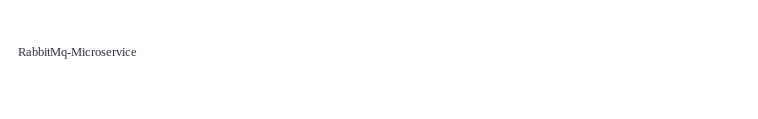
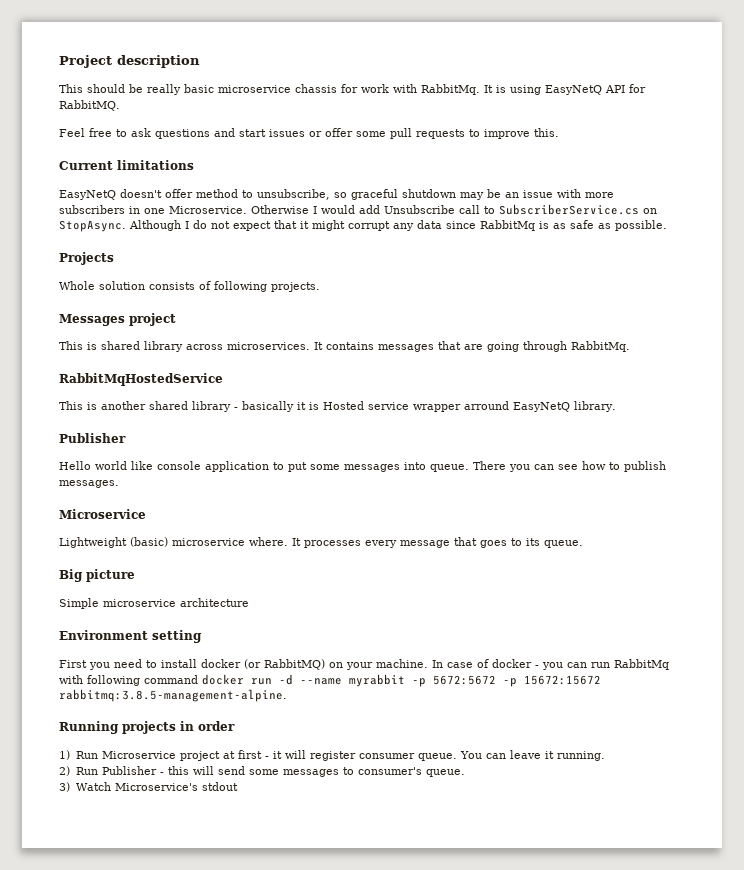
- RabbitMq-Microservice
+ Project description
+ This should be really basic microservice chassis for work with RabbitMq. It is using EasyNetQ API for RabbitMQ.
+ Feel free to ask questions and start issues or offer some pull requests to improve this.
+ Current limitations
+ EasyNetQ doesn't offer method to unsubscribe, so graceful shutdown may be an issue with more subscribers in one Microservice. Otherwise I would add Unsubscribe call to SubscriberService.cs on StopAsync. Although I do not expect that it might corrupt any data since RabbitMq is as safe as possible.
+ Projects
+ Whole solution consists of following projects.
+ Messages project
+ This is shared library across microservices. It contains messages that are going through RabbitMq.
+ RabbitMqHostedService
+ This is another shared library - basically it is Hosted service wrapper arround EasyNetQ library.
+ Publisher
+ Hello world like console application to put some messages into queue. There you can see how to publish messages.
+ Microservice
+ Lightweight (basic) microservice where. It processes every message that goes to its queue.
+ Big picture
+ Simple microservice architecture
+ Environment setting
+ First you need to install docker (or RabbitMQ) on your machine. In case of docker - you can run RabbitMq with following command docker run -d --name myrabbit -p 5672:5672 -p 15672:15672 rabbitmq:3.8.5-management-alpine.
+ Running projects in order
+ 1) Run Microservice project at first - it will register consumer queue. You can leave it running.
+ 2) Run Publisher - this will send some messages to consumer's queue.
+ 3) Watch Microservice's stdout

